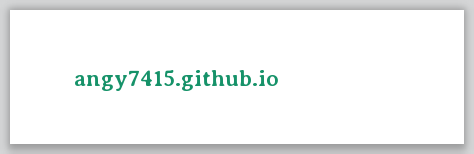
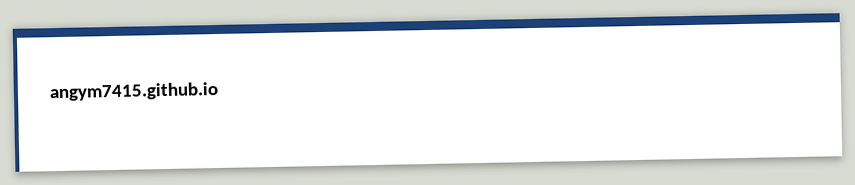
- angy7415.github.io
+ angym7415.github.io

